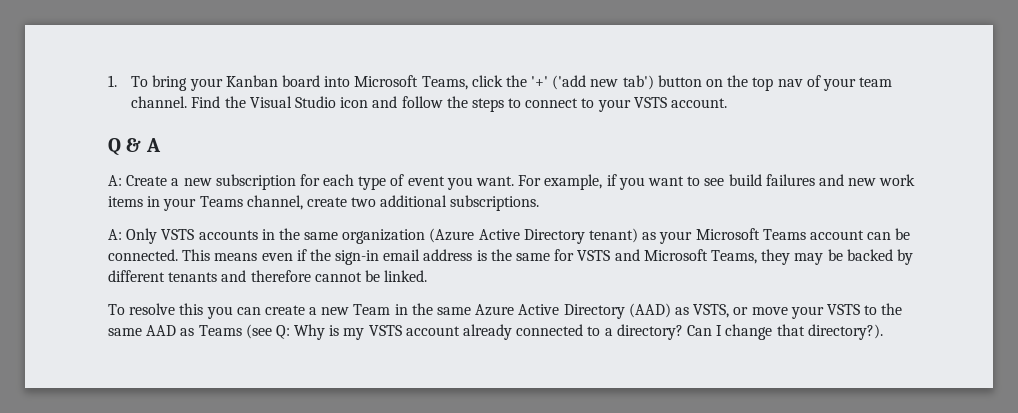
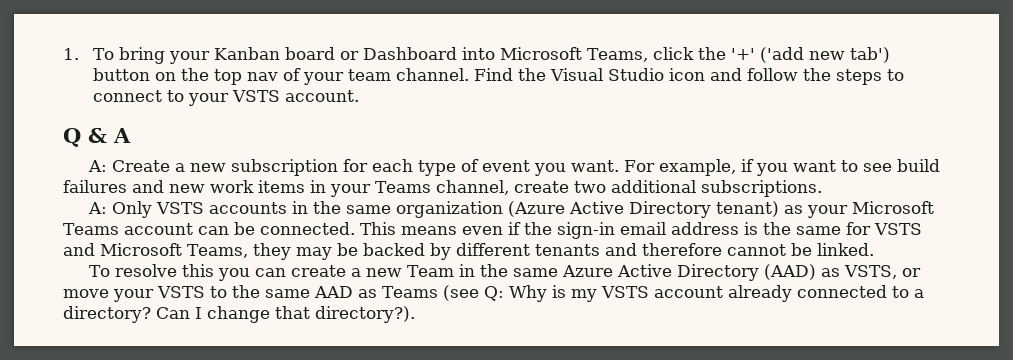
- 1. To bring your Kanban board into Microsoft Teams, click the '+' ('add new tab') button on the top nav of your team channel.
+ 1. To bring your Kanban board or Dashboard into Microsoft Teams, click the '+' ('add new tab') button on the top nav of your team channel.

